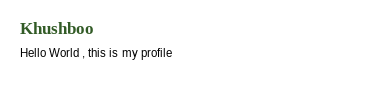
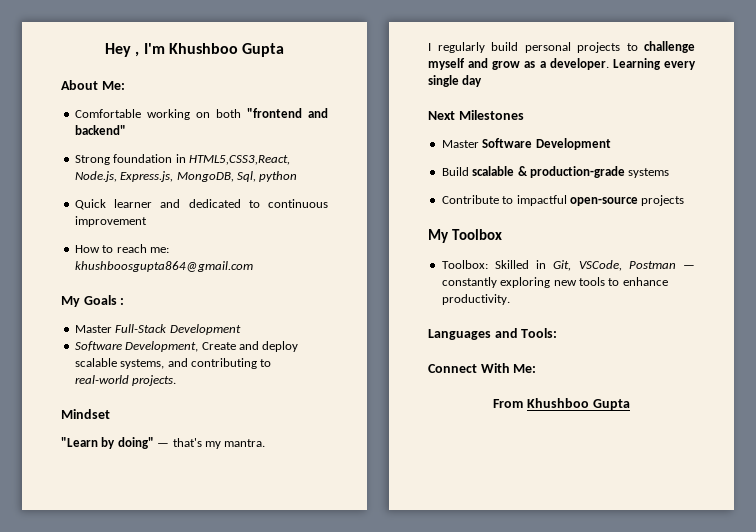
- Khushboo
- Hello World , this is my profile
+ Hey , I'm Khushboo Gupta
+ About Me:
+ Comfortable working on both "frontend and backend"
+ Strong foundation in HTML5,CSS3,React, Node.js, Express.js, MongoDB, Sql, python
+ Quick learner and dedicated to continuous improvement
+ How to reach me: khushboosgupta864@gmail.com
+ My Goals :
+ Master Full-Stack Development
+ Software Development, Create and deploy scalable systems, and contributing to real-world projects.
+ Mindset
+ "Learn by doing" — that's my mantra.
+ I regularly build personal projects to challenge myself and grow as a developer. Learning every single day
+ Next Milestones
+ Master Software Development
+ Build scalable & production-grade systems
+ Contribute to impactful open-source projects
+ My Toolbox
+ Toolbox: Skilled in Git, VSCode, Postman — constantly exploring new tools to enhance productivity.
+ Languages and Tools:
+ Connect With Me:
+ From Khushboo Gupta

